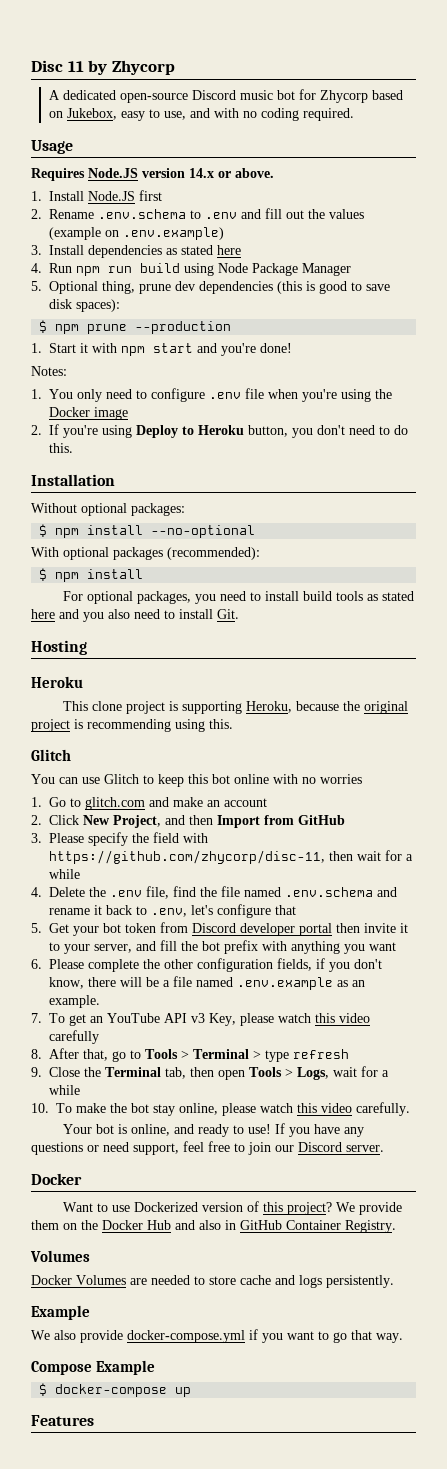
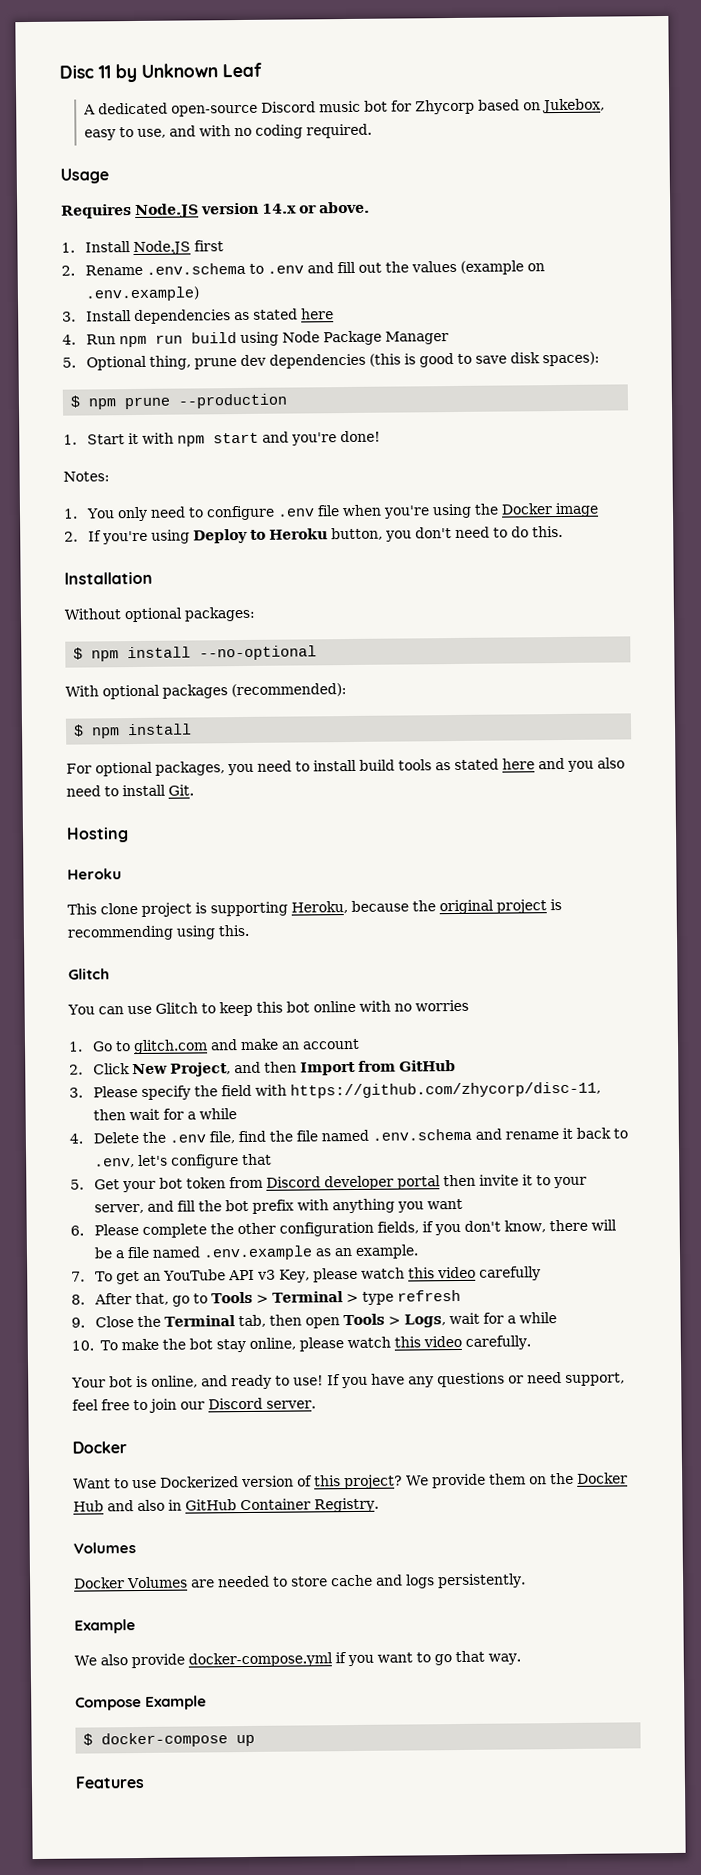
- Disc 11 by Zhycorp
+ Disc 11 by Unknown Leaf

